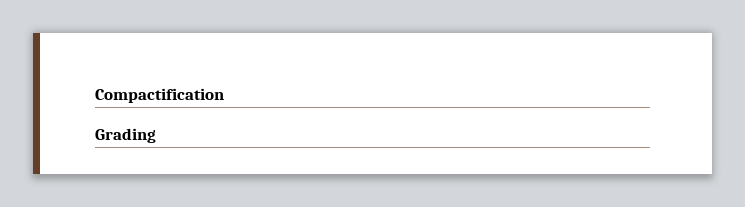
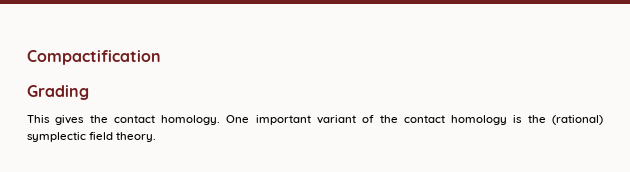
+ This gives the contact homology. One important variant of the contact homology is the (rational) symplectic field theory.

